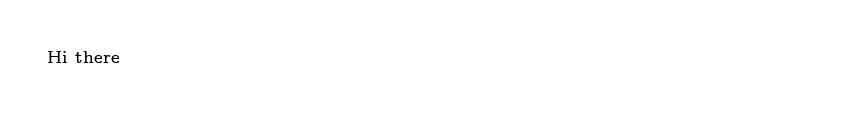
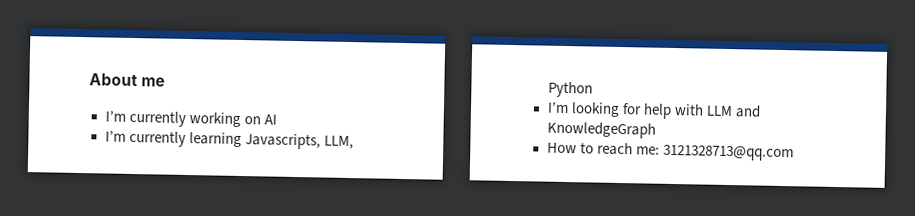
- Hi there
+ About me
+ I’m currently working on AI
+ I’m currently learning Javascripts, LLM, Python
+ I’m looking for help with LLM and KnowledgeGraph
+ How to reach me: 3121328713@qq.com

